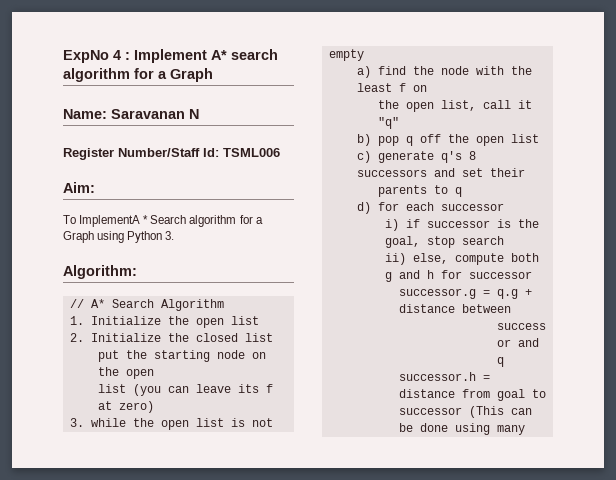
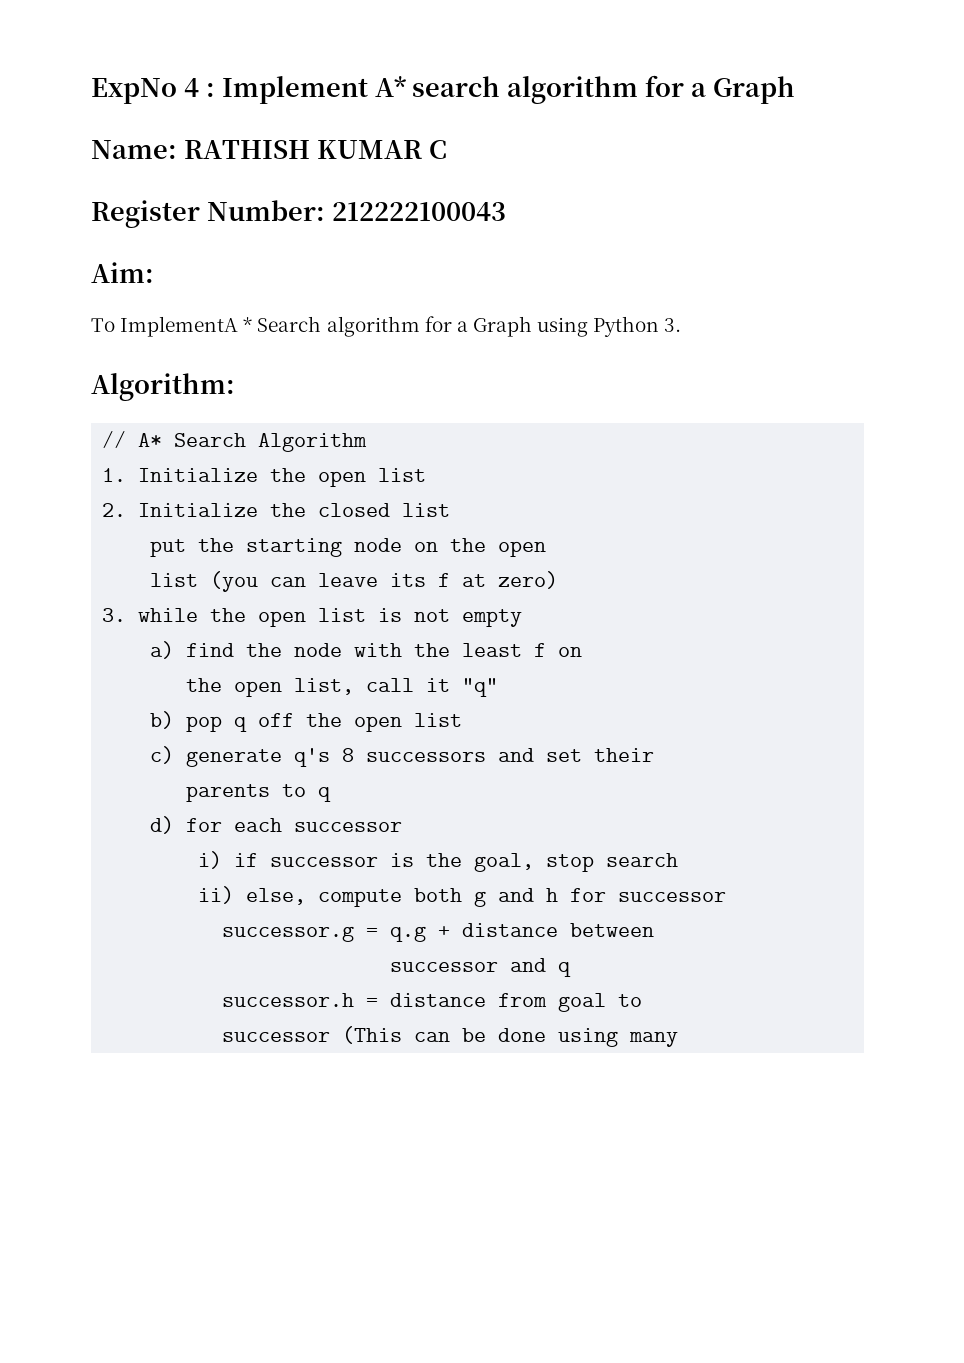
- Name: Saravanan N
- Register Number/Staff Id: TSML006
+ Name: RATHISH KUMAR C
+ Register Number: 212222100043

